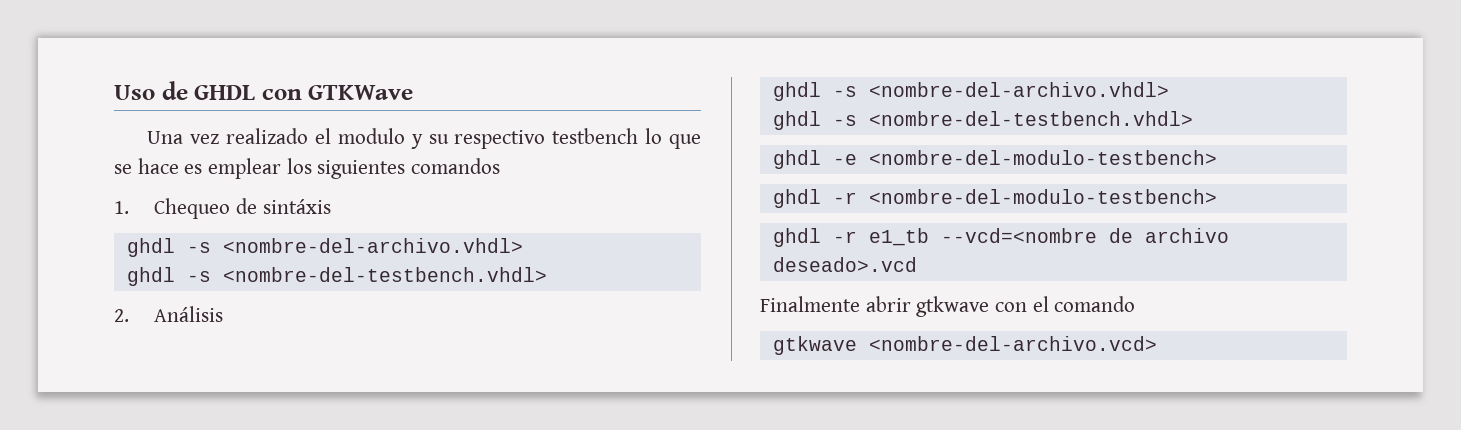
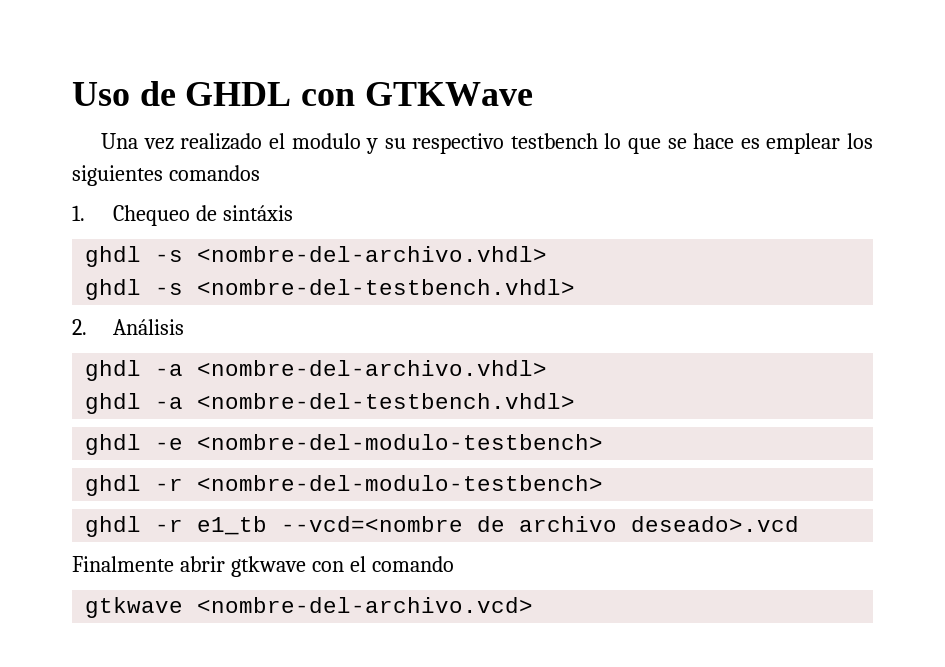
  2. Análisis
- ghdl -s <nombre-del-archivo.vhdl>
- ghdl -s <nombre-del-testbench.vhdl>
+ ghdl -a <nombre-del-archivo.vhdl>
+ ghdl -a <nombre-del-testbench.vhdl>

